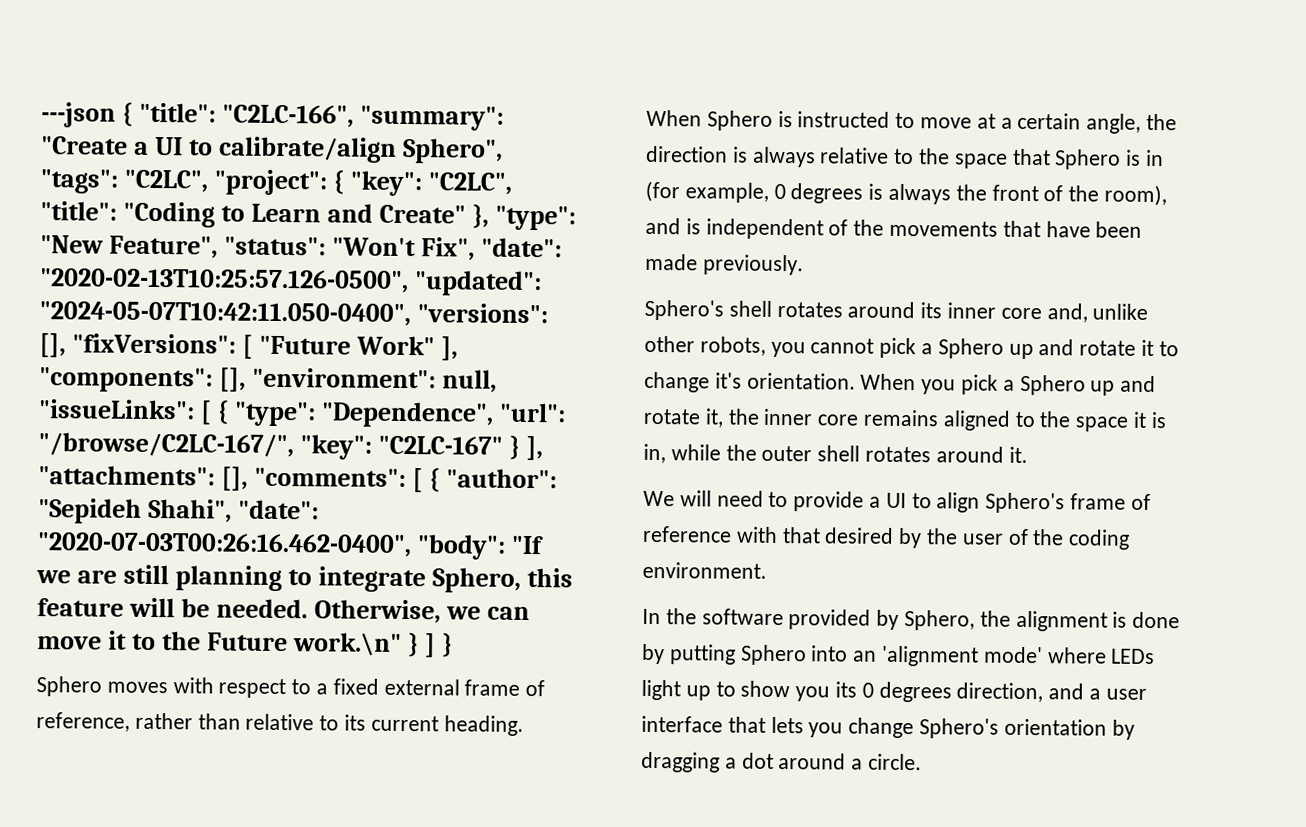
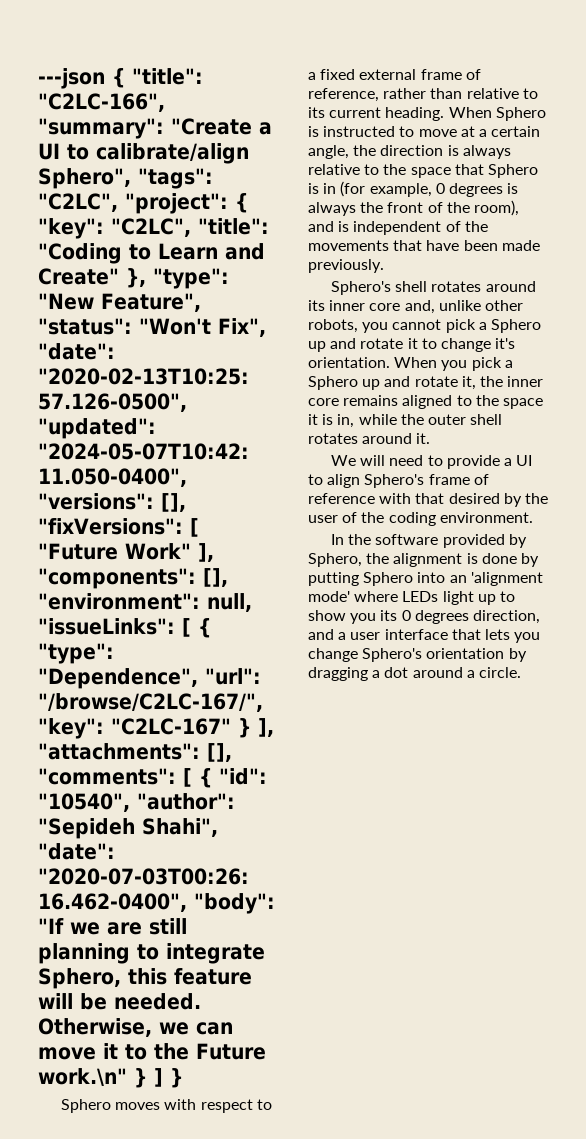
- [ { "author":
+ [ { "id": "10540", "author":

